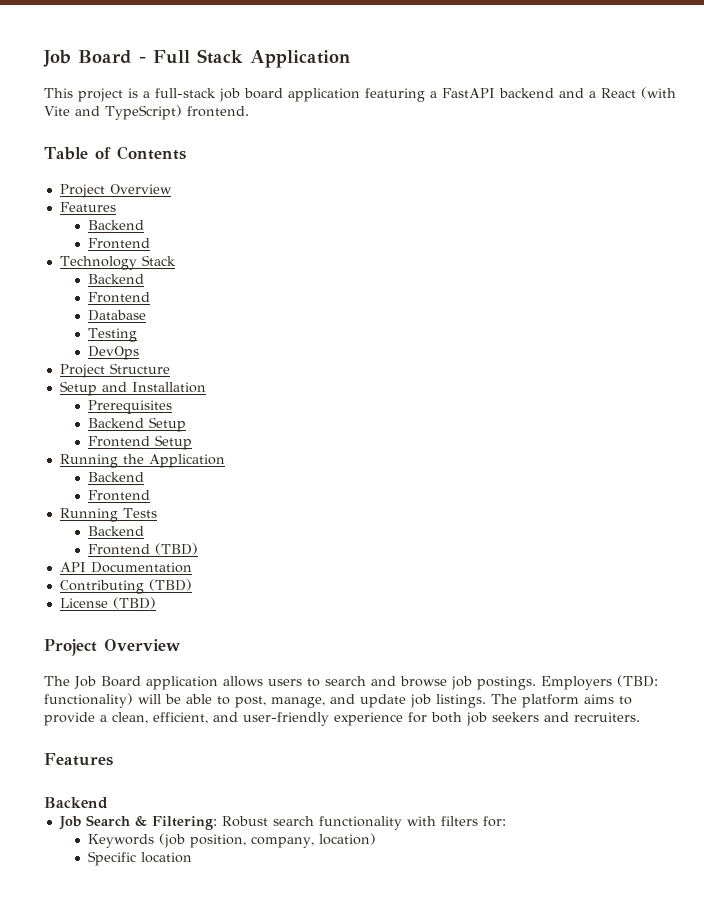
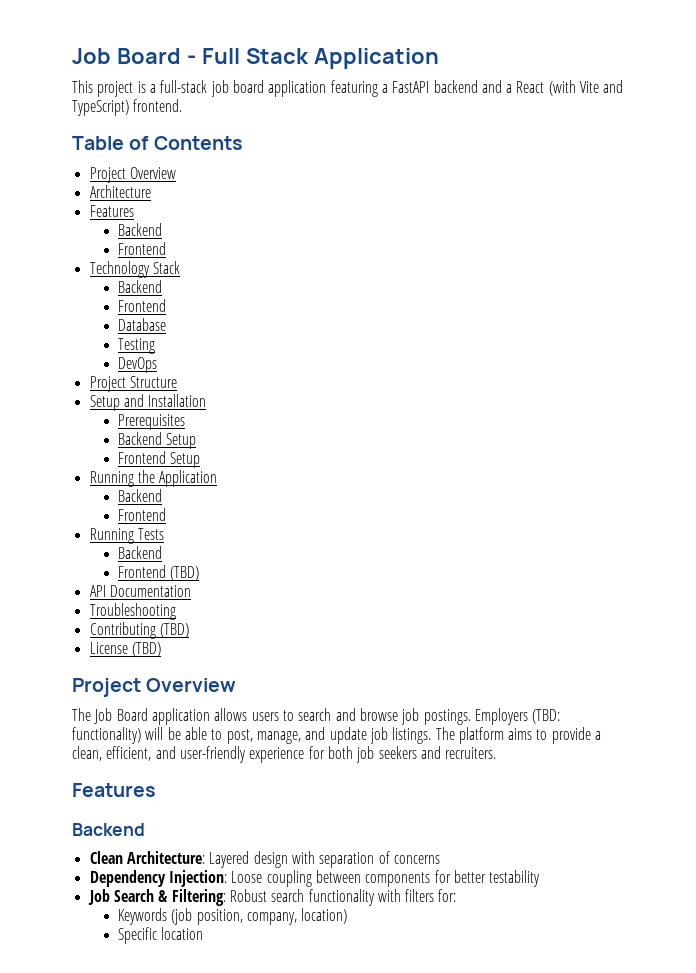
+ Architecture
+ Troubleshooting
+ Clean Architecture: Layered design with separation of concerns
+ Dependency Injection: Loose coupling between components for better testability

